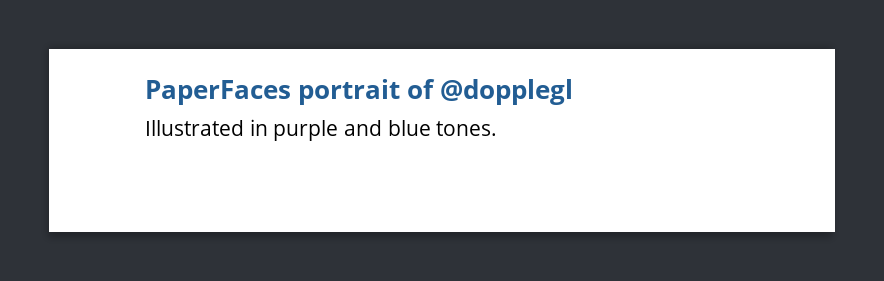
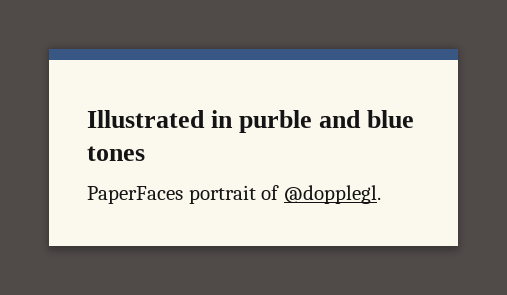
- PaperFaces portrait of @dopplegl
- Illustrated in purple and blue tones.
+ Illustrated in purble and blue tones
+ PaperFaces portrait of @dopplegl.

